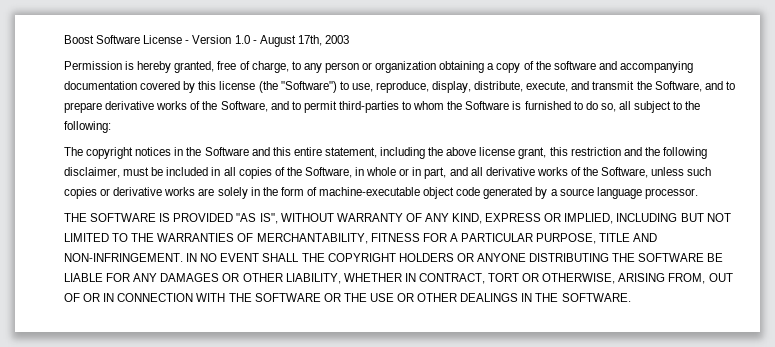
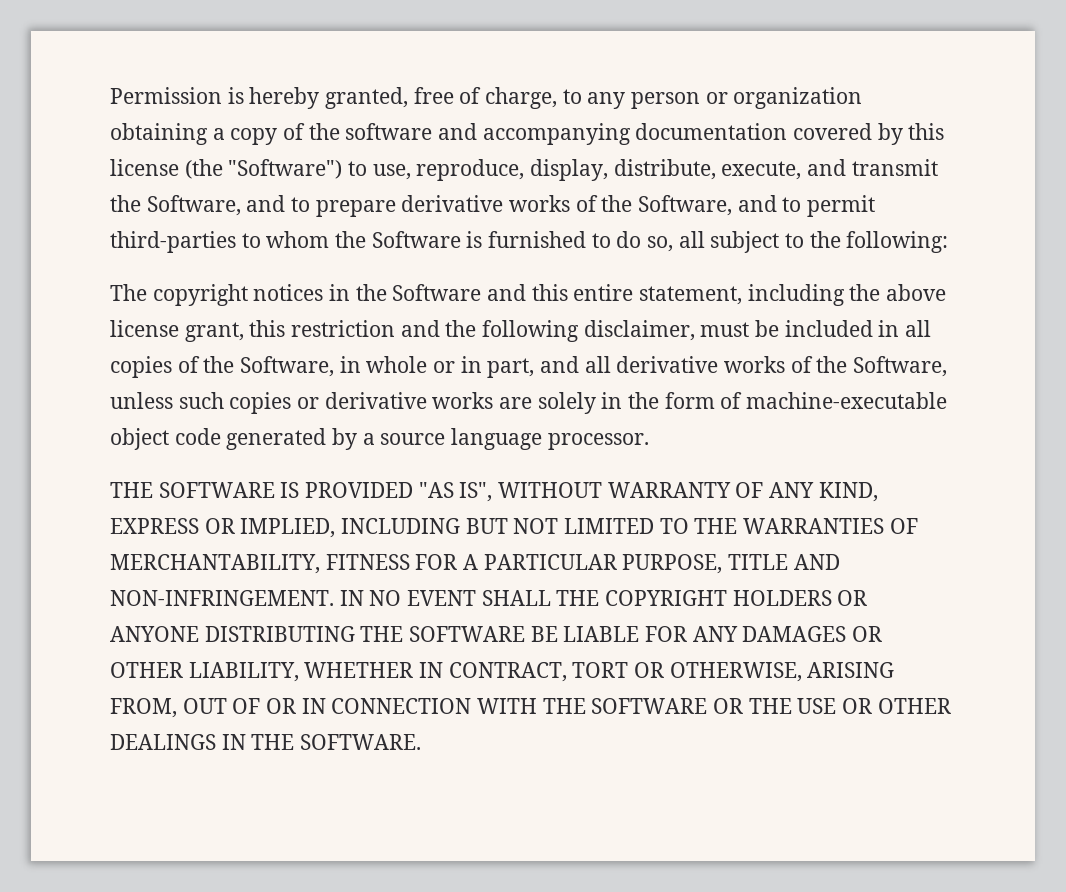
- Boost Software License - Version 1.0 - August 17th, 2003

